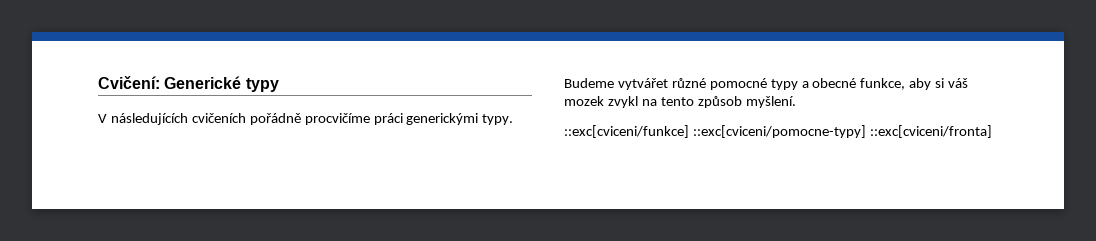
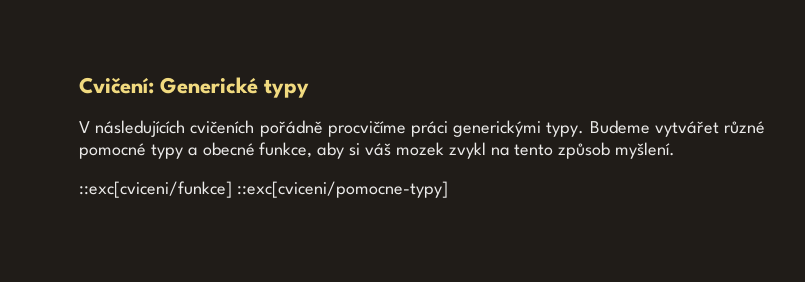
- ::exc[cviceni/funkce] ::exc[cviceni/pomocne-typy] ::exc[cviceni/fronta]
+ ::exc[cviceni/funkce] ::exc[cviceni/pomocne-typy]

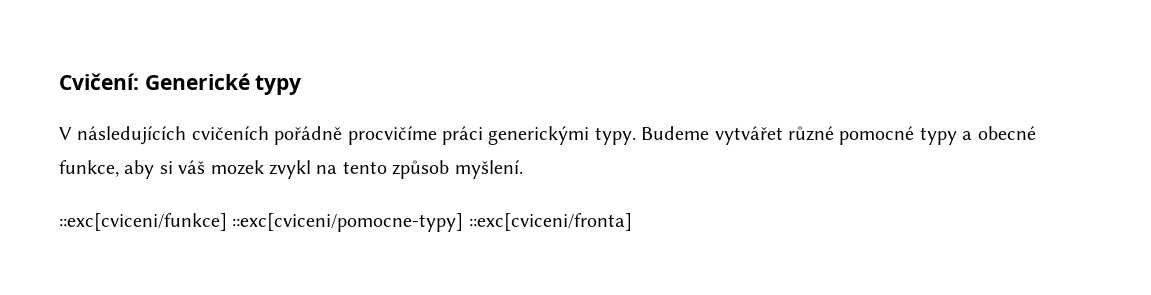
- ::exc[cviceni/funkce] ::exc[cviceni/pomocne-typy]
+ ::exc[cviceni/funkce] ::exc[cviceni/pomocne-typy] ::exc[cviceni/fronta]

